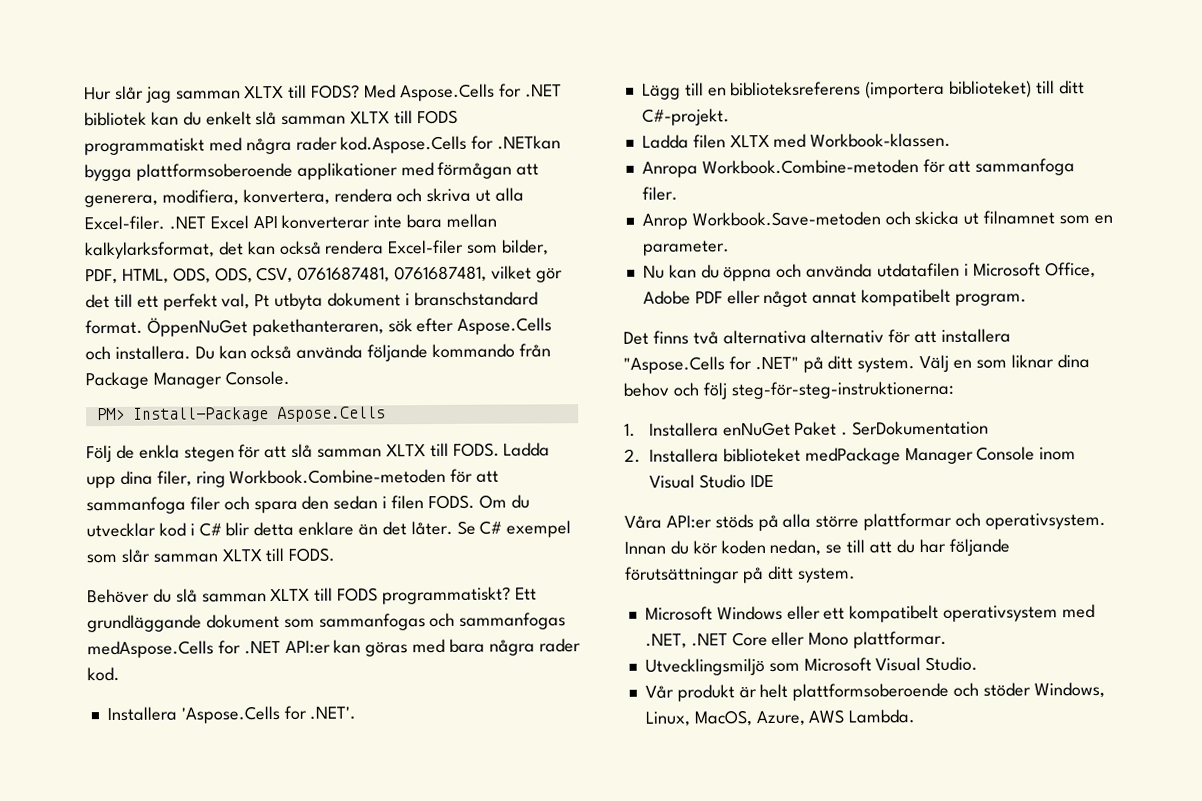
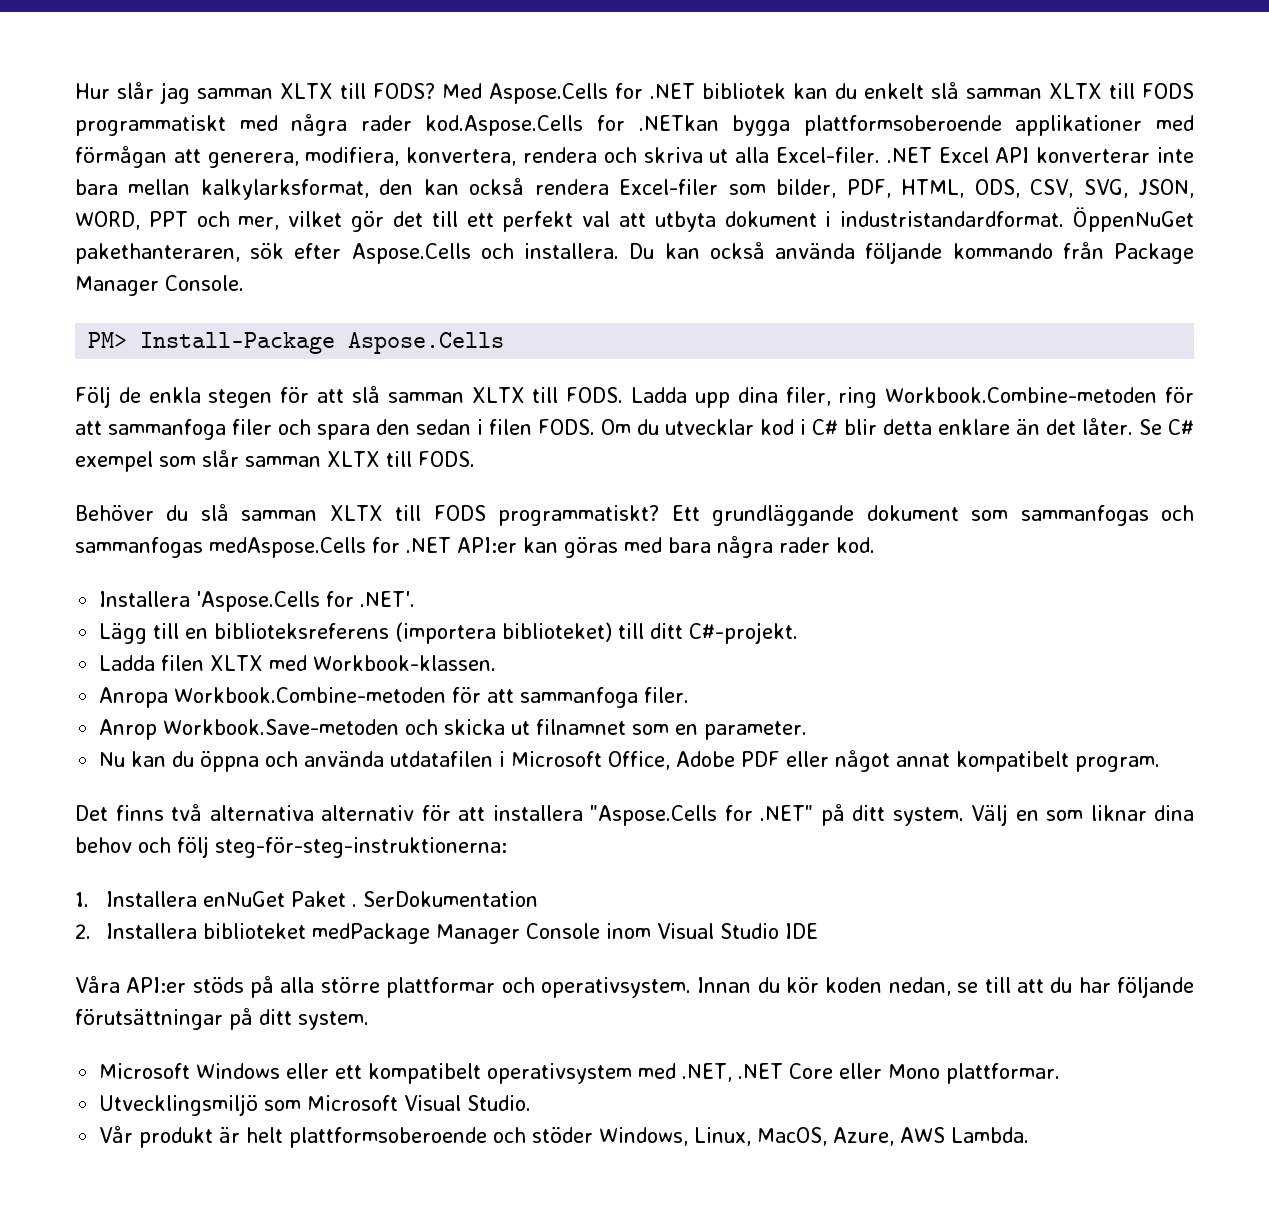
- Med Aspose.Cells for .NET bibliotek kan du enkelt slå samman XLTX till FODS programmatiskt med några rader kod.Aspose.Cells for .NETkan bygga plattformsoberoende applikationer med förmågan att generera, modifiera, konvertera, rendera och skriva ut alla Excel-filer. .NET Excel API konverterar inte bara mellan kalkylarksformat, det kan också rendera Excel-filer som bilder, PDF, HTML, ODS, ODS, CSV, 0761687481, 0761687481, vilket gör det till ett perfekt val, Pt utbyta dokument i branschstandard format.
+ Med Aspose.Cells for .NET bibliotek kan du enkelt slå samman XLTX till FODS programmatiskt med några rader kod.Aspose.Cells for .NETkan bygga plattformsoberoende applikationer med förmågan att generera, modifiera, konvertera, rendera och skriva ut alla Excel-filer. .NET Excel API konverterar inte bara mellan kalkylarksformat, den kan också rendera Excel-filer som bilder, PDF, HTML, ODS, CSV, SVG, JSON, WORD, PPT och mer, vilket gör det till ett perfekt val att utbyta dokument i industristandardformat.

